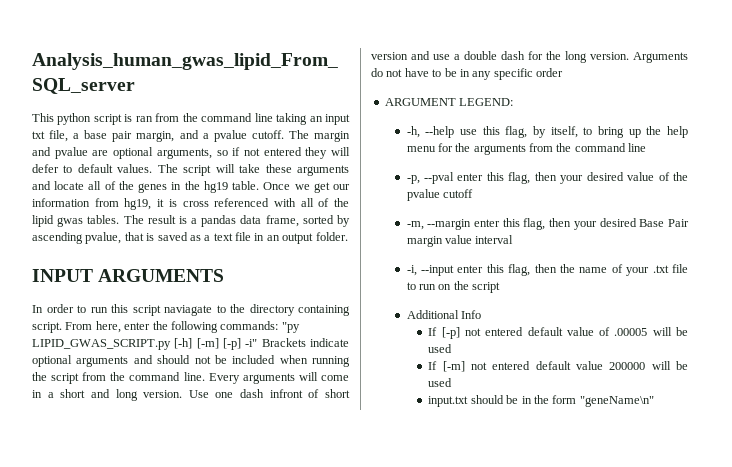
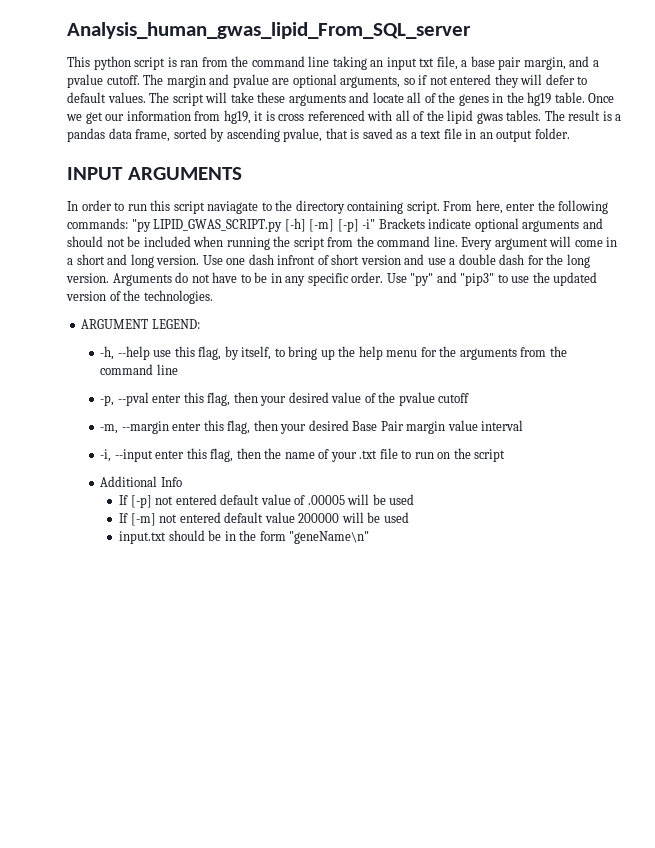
- Every arguments will come in a short and long version.
+ Every argument will come in a short and long version.
- Arguments do not have to be in any specific order
+ Arguments do not have to be in any specific order. Use "py" and "pip3" to use the updated version of the technologies.

